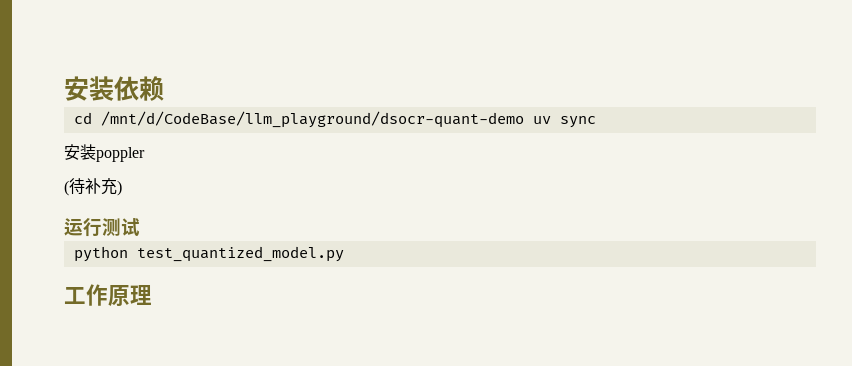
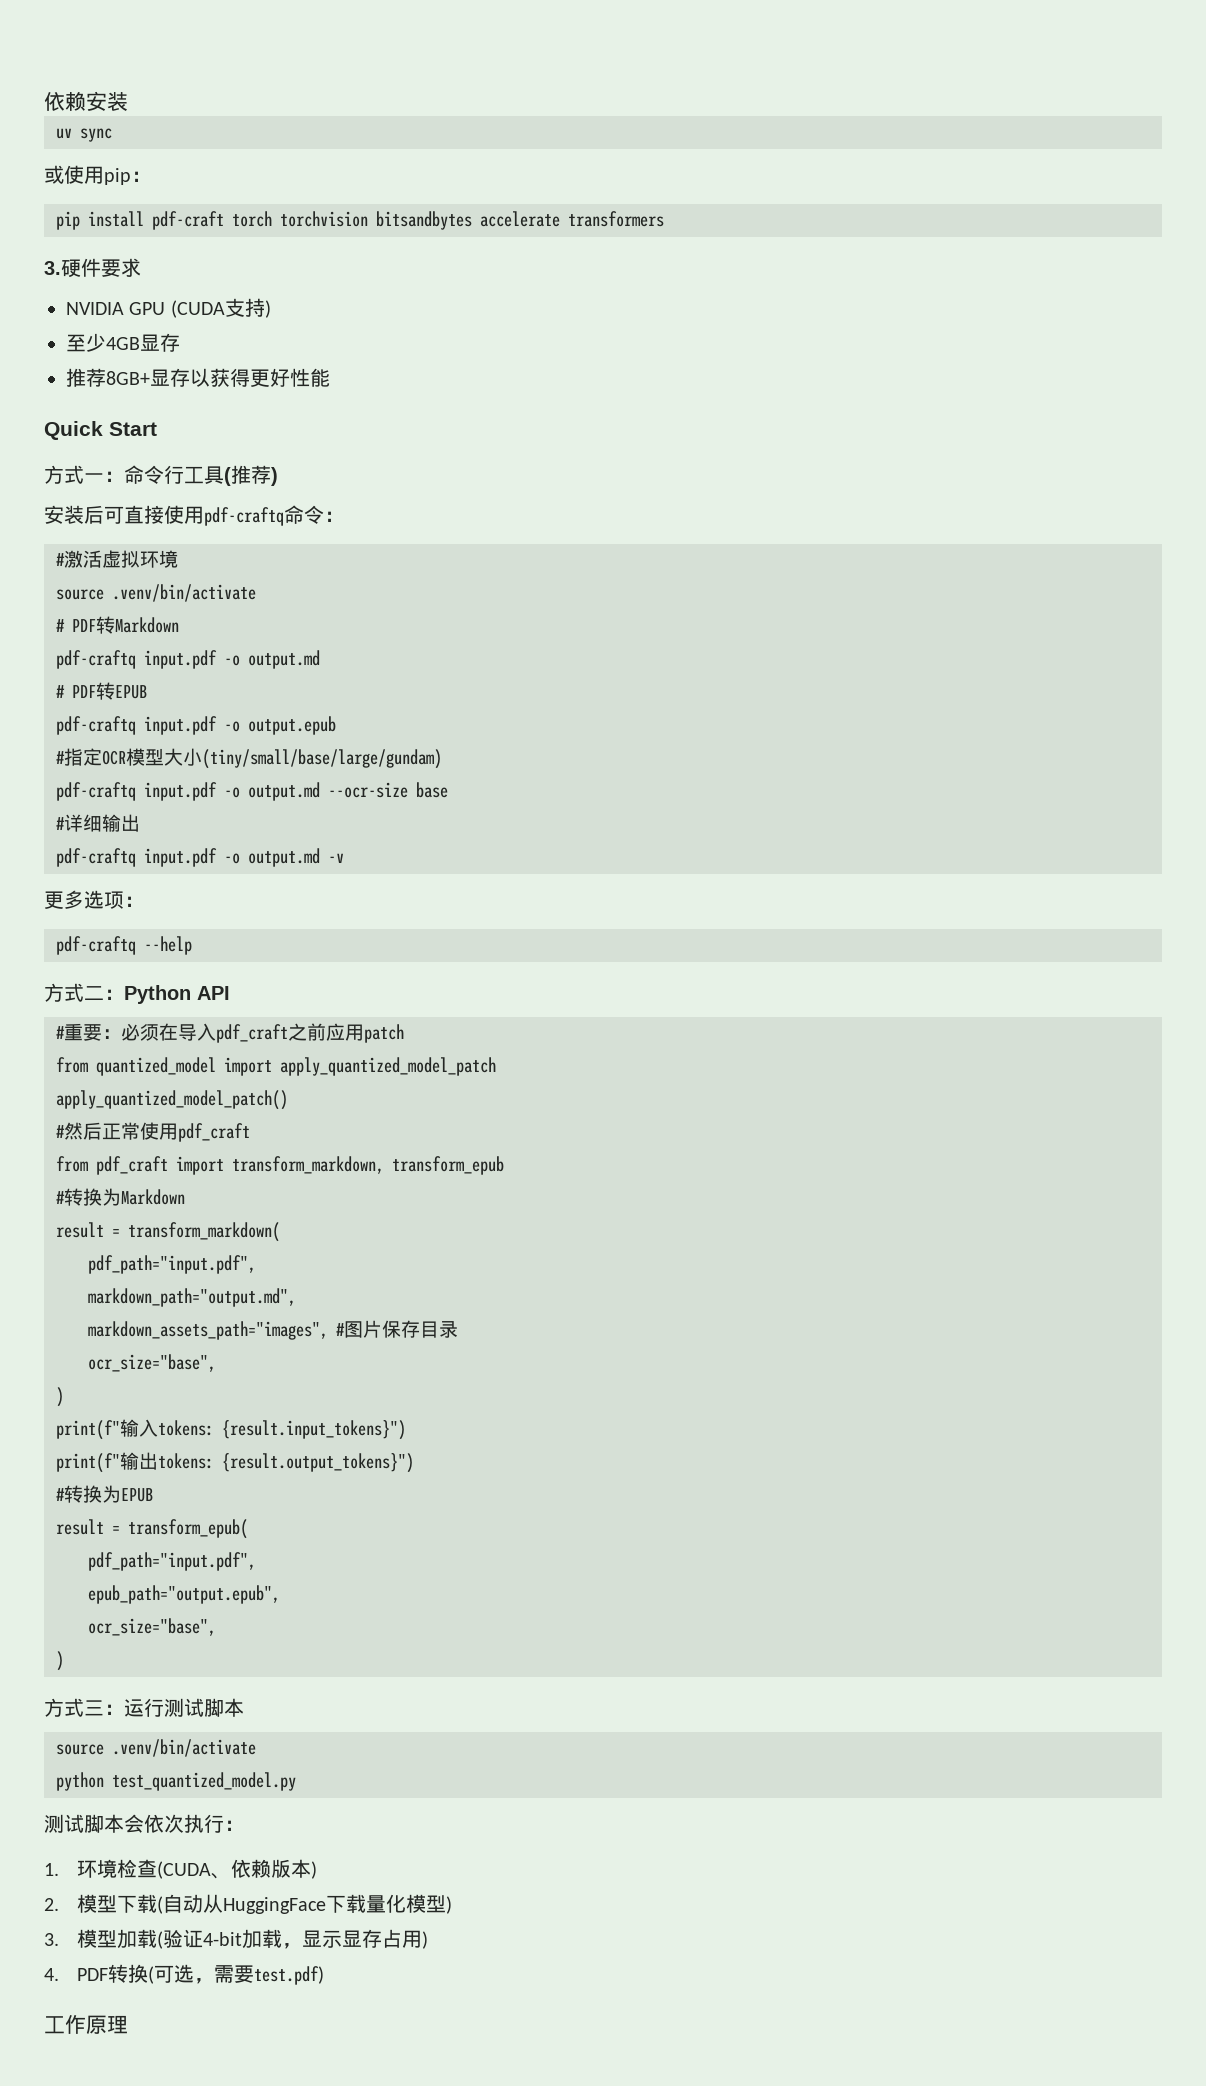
- 安装依赖
- cd /mnt/d/CodeBase/llm_playground/dsocr-quant-demo uv sync
+ 依赖安装
+ uv sync
- 安装poppler
- (待补充)
- 运行测试
+ 或使用pip：
+ pip install pdf-craft torch torchvision bitsandbytes accelerate transformers
+ 3.硬件要求
+ NVIDIA GPU (CUDA支持)
+ 至少4GB显存
+ 推荐8GB+显存以获得更好性能
+ Quick Start
+ 方式一：命令行工具(推荐)
+ 安装后可直接使用pdf-craftq命令：
+ #激活虚拟环境
+ source .venv/bin/activate
+ # PDF转Markdown
+ pdf-craftq input.pdf -o output.md
+ # PDF转EPUB
+ pdf-craftq input.pdf -o output.epub
+ #指定OCR模型大小(tiny/small/base/large/gundam)
+ pdf-craftq input.pdf -o output.md --ocr-size base
+ #详细输出
+ pdf-craftq input.pdf -o output.md -v
+ 更多选项：
+ pdf-craftq --help
+ 方式二：Python API
+ #重要：必须在导入pdf_craft之前应用patch
+ from quantized_model import apply_quantized_model_patch
+ apply_quantized_model_patch()
+ #然后正常使用pdf_craft
+ from pdf_craft import transform_markdown, transform_epub
+ #转换为Markdown
+ result = transform_markdown(
+ pdf_path="input.pdf",
+ markdown_path="output.md",
+ markdown_assets_path="images", #图片保存目录
+ ocr_size="base",
+ )
+ print(f"输入tokens: {result.input_tokens}")
+ print(f"输出tokens: {result.output_tokens}")
+ #转换为EPUB
+ result = transform_epub(
+ pdf_path="input.pdf",
+ epub_path="output.epub",
+ ocr_size="base",
+ )
+ 方式三：运行测试脚本
+ source .venv/bin/activate
+ 测试脚本会依次执行：
+ 1.环境检查(CUDA、依赖版本)
+ 2.模型下载(自动从HuggingFace下载量化模型)
+ 3.模型加载(验证4-bit加载，显示显存占用)
+ 4. PDF转换(可选，需要test.pdf)

